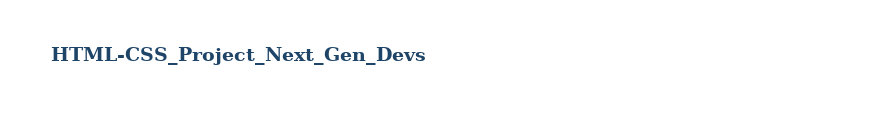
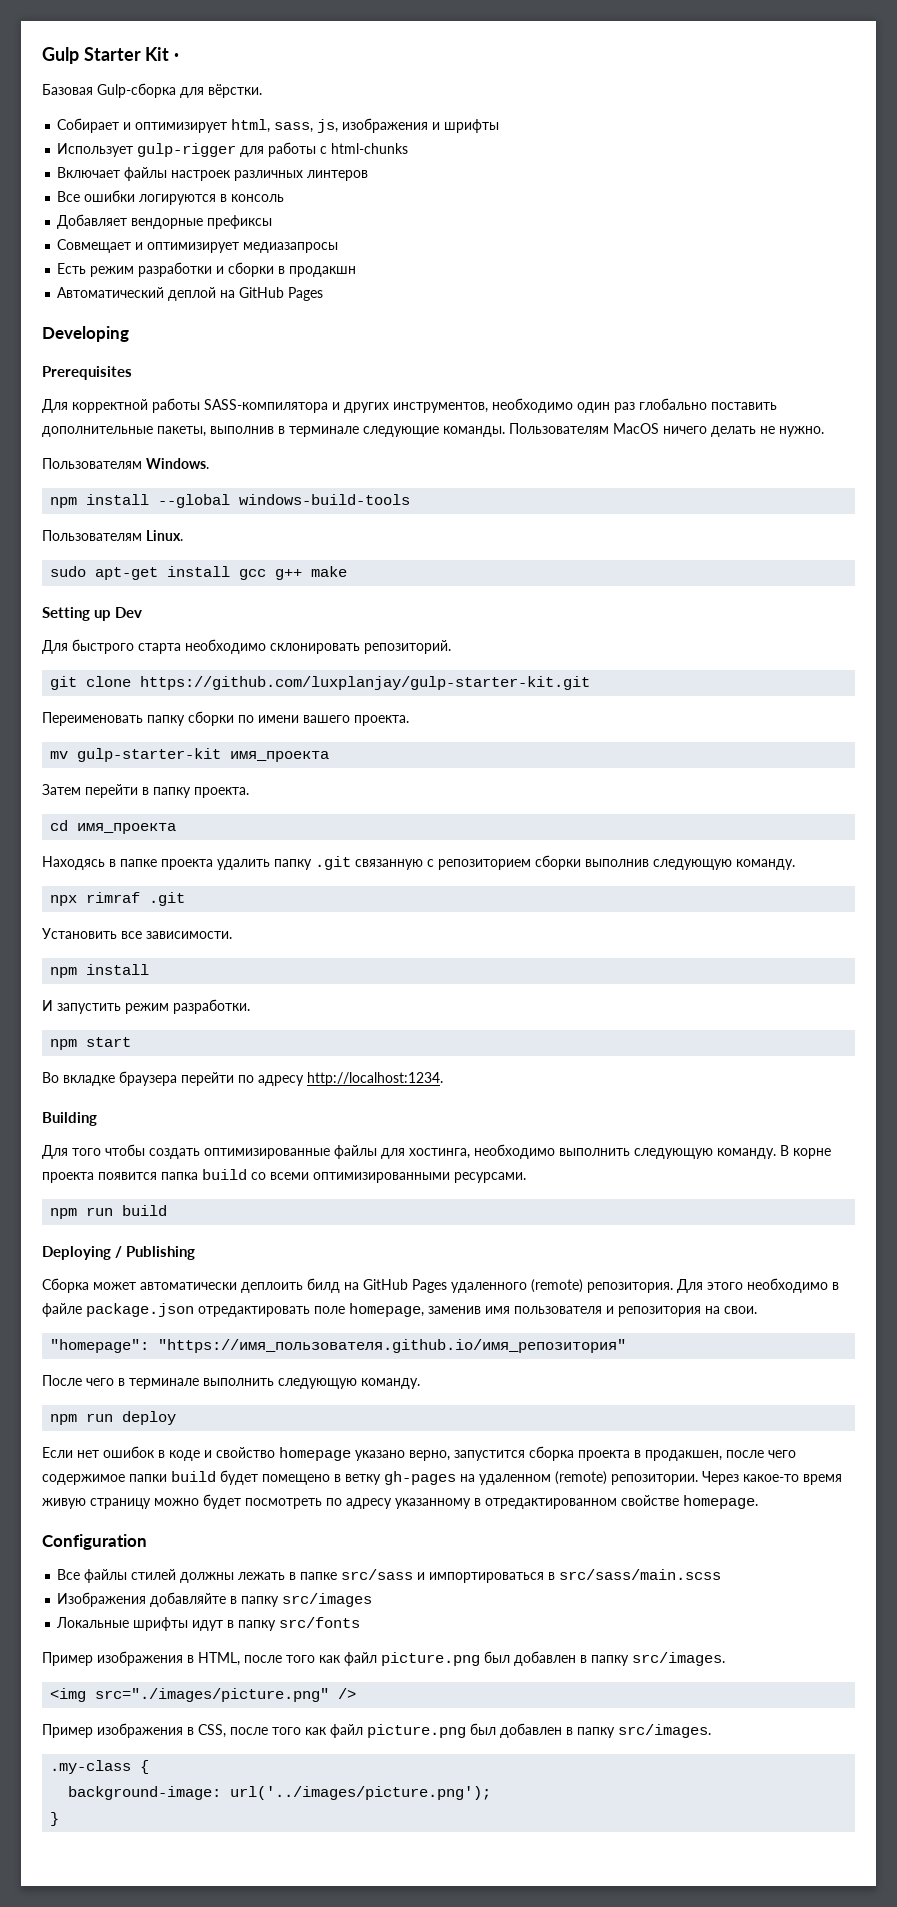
- HTML-CSS_Project_Next_Gen_Devs
+ Gulp Starter Kit ·
+ Базовая Gulp-сборка для вёрстки.
+ Собирает и оптимизирует html, sass, js, изображения и шрифты
+ Использует gulp-rigger для работы с html-chunks
+ Включает файлы настроек различных линтеров
+ Все ошибки логируются в консоль
+ Добавляет вендорные префиксы
+ Совмещает и оптимизирует медиазапросы
+ Есть режим разработки и сборки в продакшн
+ Автоматический деплой на GitHub Pages
+ Developing
+ Prerequisites
+ Для корректной работы SASS-компилятора и других инструментов, необходимо один раз глобально поставить дополнительные пакеты, выполнив в терминале следующие команды. Пользователям MacOS ничего делать не нужно.
+ Пользователям Windows.
+ npm install --global windows-build-tools
+ Пользователям Linux.
+ sudo apt-get install gcc g++ make
+ Setting up Dev
+ Для быстрого старта необходимо склонировать репозиторий.
+ git clone https://github.com/luxplanjay/gulp-starter-kit.git
+ Переименовать папку сборки по имени вашего проекта.
+ mv gulp-starter-kit имя_проекта
+ Затем перейти в папку проекта.
+ cd имя_проекта
+ Находясь в папке проекта удалить папку .git связанную с репозиторием сборки выполнив следующую команду.
+ npx rimraf .git
+ Установить все зависимости.
+ npm install
+ И запустить режим разработки.
+ npm start
+ Во вкладке браузера перейти по адресу http://localhost:1234.
+ Building
+ Для того чтобы создать оптимизированные файлы для хостинга, необходимо выполнить следующую команду. В корне проекта появится папка build со всеми оптимизированными ресурсами.
+ npm run build
+ Deploying / Publishing
+ Сборка может автоматически деплоить билд на GitHub Pages удаленного (remote) репозитория. Для этого необходимо в файле package.json отредактировать поле homepage, заменив имя пользователя и репозитория на свои.
+ "homepage": "https://имя_пользователя.github.io/имя_репозитория"
+ После чего в терминале выполнить следующую команду.
+ npm run deploy
+ Если нет ошибок в коде и свойство homepage указано верно, запустится сборка проекта в продакшен, после чего содержимое папки build будет помещено в ветку gh-pages на удаленном (remote) репозитории. Через какое-то время живую страницу можно будет посмотреть по адресу указанному в отредактированном свойстве homepage.
+ Configuration
+ Все файлы стилей должны лежать в папке src/sass и импортироваться в src/sass/main.scss
+ Изображения добавляйте в папку src/images
+ Локальные шрифты идут в папку src/fonts
+ Пример изображения в HTML, после того как файл picture.png был добавлен в папку src/images.
+ <img src="./images/picture.png" />
+ Пример изображения в CSS, после того как файл picture.png был добавлен в папку src/images.
+ .my-class {
+ background-image: url('../images/picture.png');
+ }

